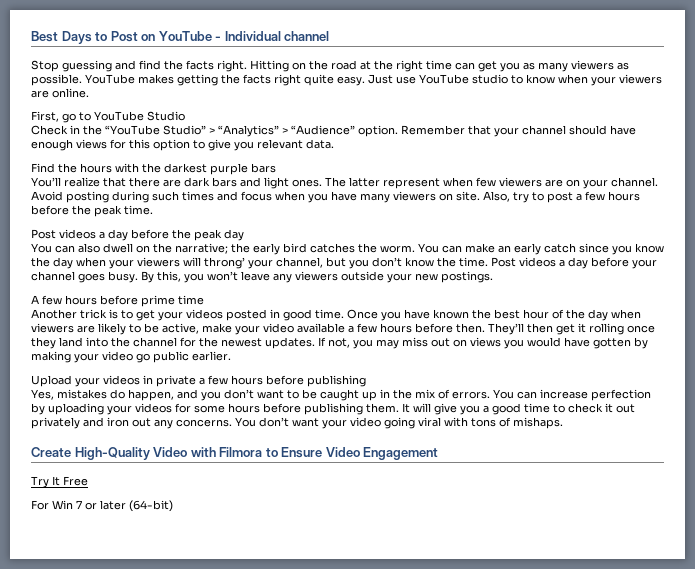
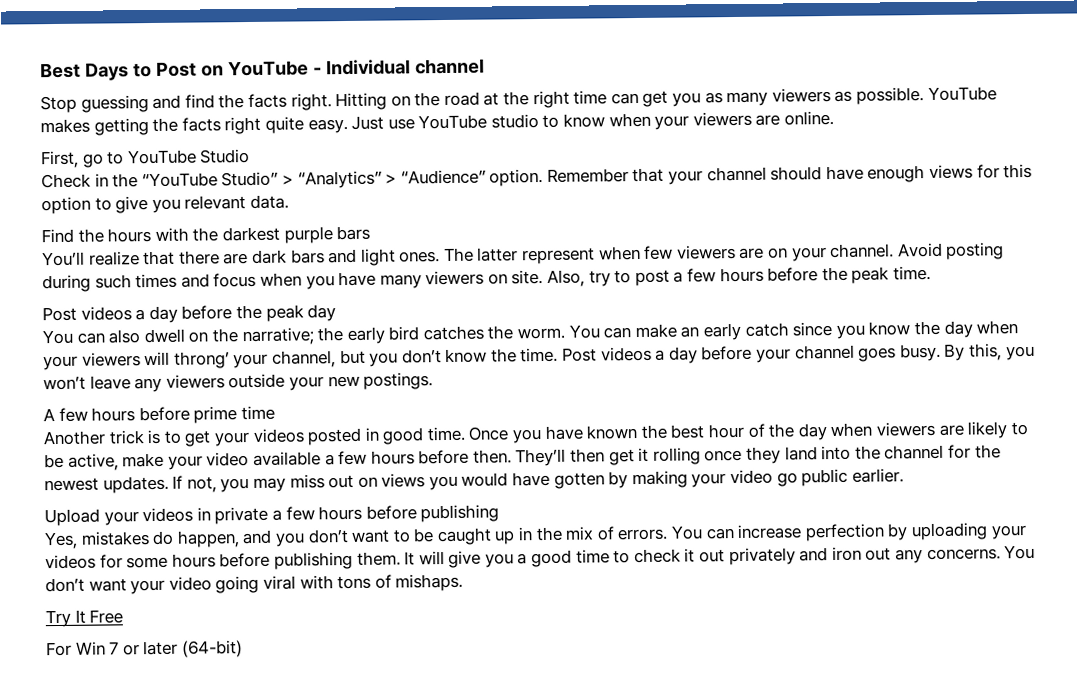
- Create High-Quality Video with Filmora to Ensure Video Engagement

